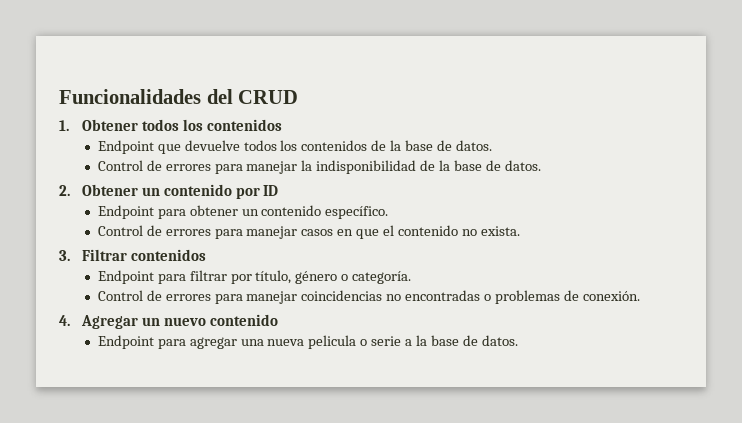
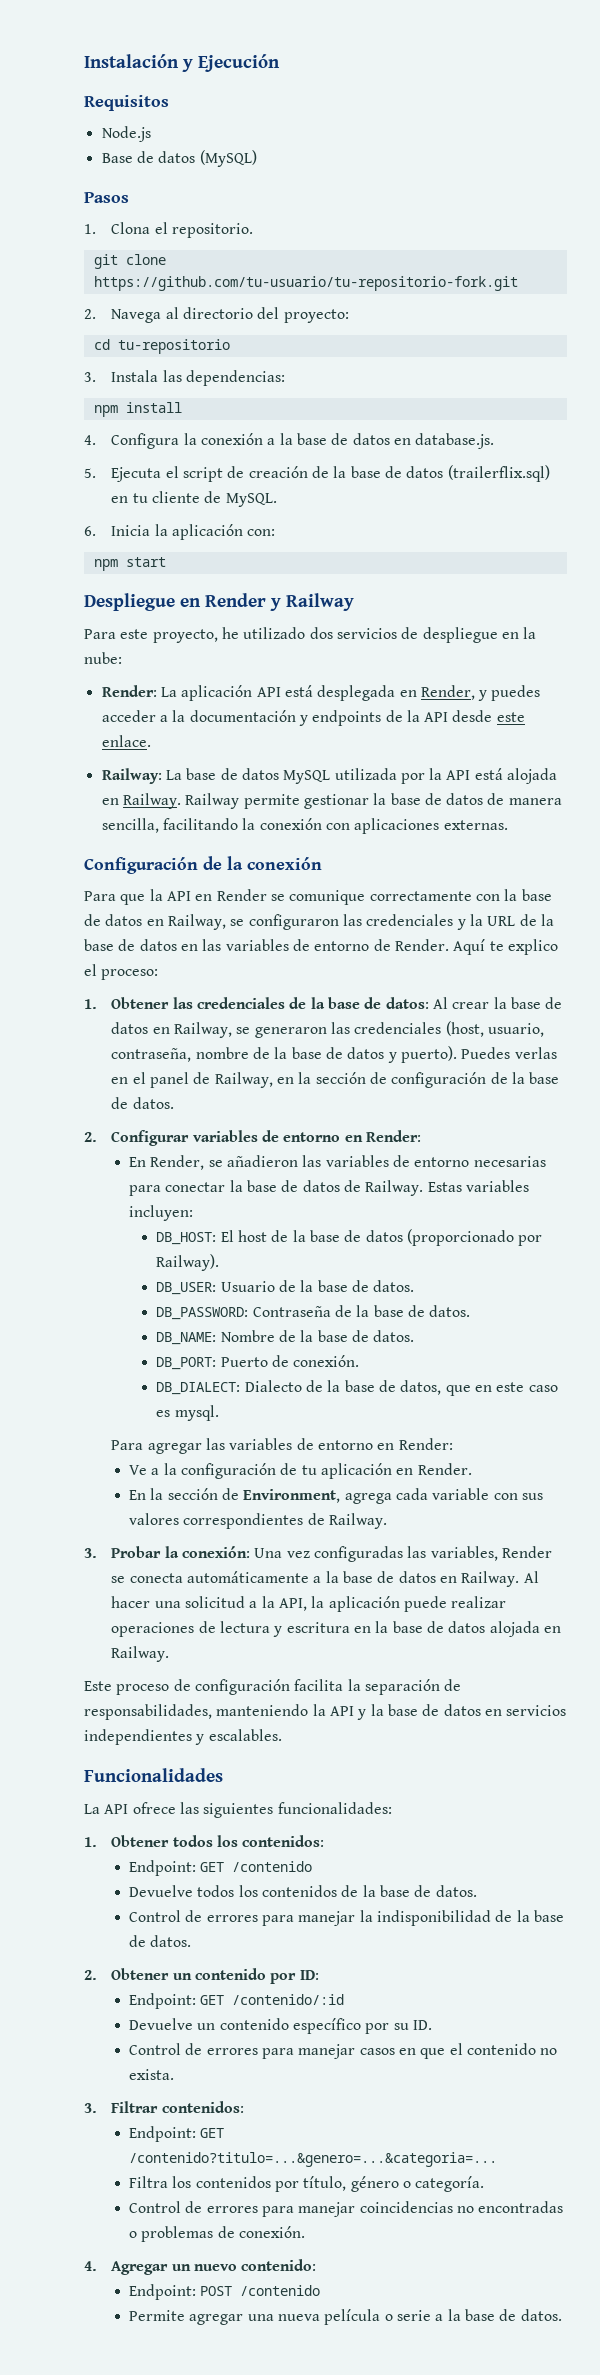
- Funcionalidades del CRUD
+ Instalación y Ejecución
+ Requisitos
+ Node.js
+ Base de datos (MySQL)
+ Pasos
+ 1. Clona el repositorio.
+ git clone https://github.com/tu-usuario/tu-repositorio-fork.git
+ 2. Navega al directorio del proyecto:
+ cd tu-repositorio
+ 3. Instala las dependencias:
+ npm install
+ 4. Configura la conexión a la base de datos en database.js.
+ 5. Ejecuta el script de creación de la base de datos (trailerflix.sql) en tu cliente de MySQL.
+ 6. Inicia la aplicación con:
+ npm start
+ Despliegue en Render y Railway
+ Para este proyecto, he utilizado dos servicios de despliegue en la nube:
+ Render: La aplicación API está desplegada en Render, y puedes acceder a la documentación y endpoints de la API desde este enlace.
+ Railway: La base de datos MySQL utilizada por la API está alojada en Railway. Railway permite gestionar la base de datos de manera sencilla, facilitando la conexión con aplicaciones externas.
+ Configuración de la conexión
+ Para que la API en Render se comunique correctamente con la base de datos en Railway, se configuraron las credenciales y la URL de la base de datos en las variables de entorno de Render. Aquí te explico el proceso:
+ 1. Obtener las credenciales de la base de datos: Al crear la base de datos en Railway, se generaron las credenciales (host, usuario, contraseña, nombre de la base de datos y puerto). Puedes verlas en el panel de Railway, en la sección de configuración de la base de datos.
+ 2. Configurar variables de entorno en Render:
+ En Render, se añadieron las variables de entorno necesarias para conectar la base de datos de Railway. Estas variables incluyen:
+ DB_HOST: El host de la base de datos (proporcionado por Railway).
+ DB_USER: Usuario de la base de datos.
+ DB_PASSWORD: Contraseña de la base de datos.
+ DB_NAME: Nombre de la base de datos.
+ DB_PORT: Puerto de conexión.
+ DB_DIALECT: Dialecto de la base de datos, que en este caso es mysql.
+ Para agregar las variables de entorno en Render:
+ Ve a la configuración de tu aplicación en Render.
+ En la sección de Environment, agrega cada variable con sus valores correspondientes de Railway.
+ 3. Probar la conexión: Una vez configuradas las variables, Render se conecta automáticamente a la base de datos en Railway. Al hacer una solicitud a la API, la aplicación puede realizar operaciones de lectura y escritura en la base de datos alojada en Railway.
+ Este proceso de configuración facilita la separación de responsabilidades, manteniendo la API y la base de datos en servicios independientes y escalables.
+ Funcionalidades
+ La API ofrece las siguientes funcionalidades:
- 1. Obtener todos los contenidos
- Endpoint que devuelve todos los contenidos de la base de datos.
+ 1. Obtener todos los contenidos:
+ Endpoint: GET /contenido
+ Devuelve todos los contenidos de la base de datos.
- 2. Obtener un contenido por ID
- Endpoint para obtener un contenido específico.
+ 2. Obtener un contenido por ID:
+ Endpoint: GET /contenido/:id
+ Devuelve un contenido específico por su ID.
- 3. Filtrar contenidos
- Endpoint para filtrar por título, género o categoría.
+ 3. Filtrar contenidos:
+ Endpoint: GET /contenido?titulo=...&genero=...&categoria=...
+ Filtra los contenidos por título, género o categoría.
- 4. Agregar un nuevo contenido
- Endpoint para agregar una nueva pelicula o serie a la base de datos.
+ 4. Agregar un nuevo contenido:
+ Endpoint: POST /contenido
+ Permite agregar una nueva película o serie a la base de datos.

